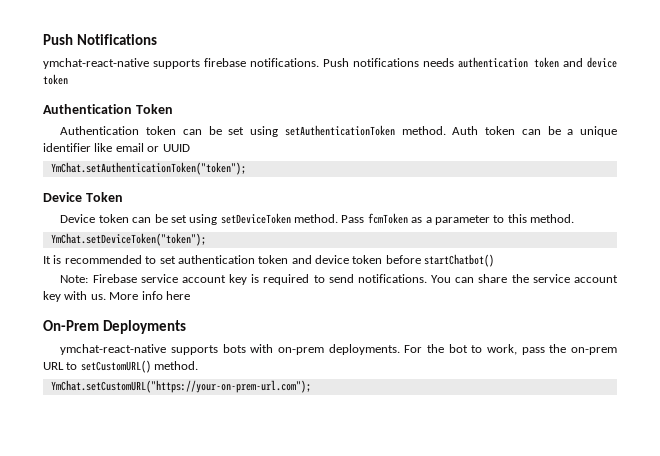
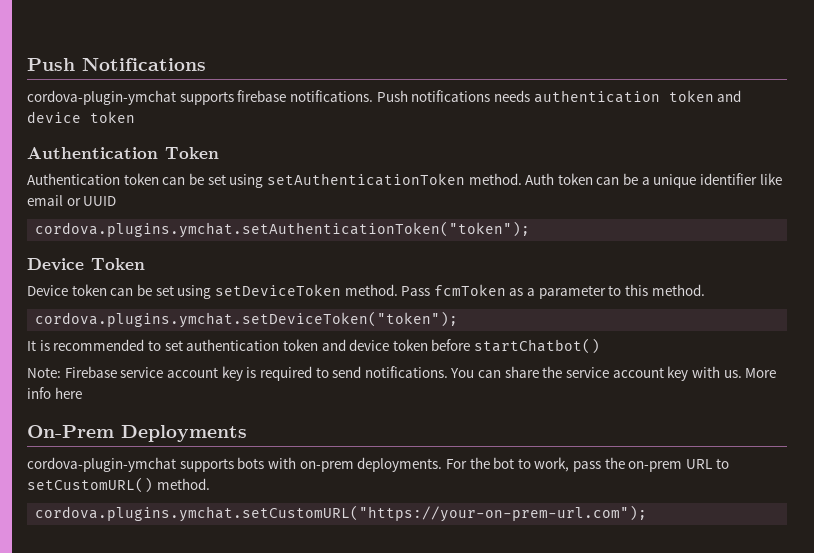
- ymchat-react-native supports firebase notifications.
+ cordova-plugin-ymchat supports firebase notifications.
- YmChat.setAuthenticationToken("token");
+ cordova.plugins.ymchat.setAuthenticationToken("token");
- YmChat.setDeviceToken("token");
+ cordova.plugins.ymchat.setDeviceToken("token");
- ymchat-react-native supports bots with on-prem deployments.
+ cordova-plugin-ymchat supports bots with on-prem deployments.
- YmChat.setCustomURL("https://your-on-prem-url.com");
+ cordova.plugins.ymchat.setCustomURL("https://your-on-prem-url.com");

